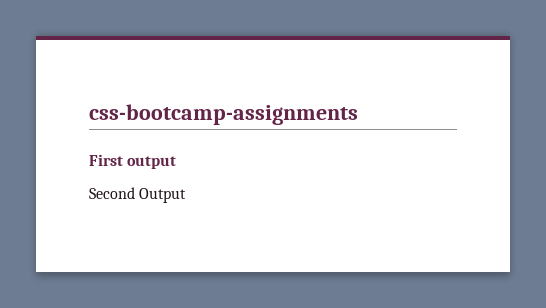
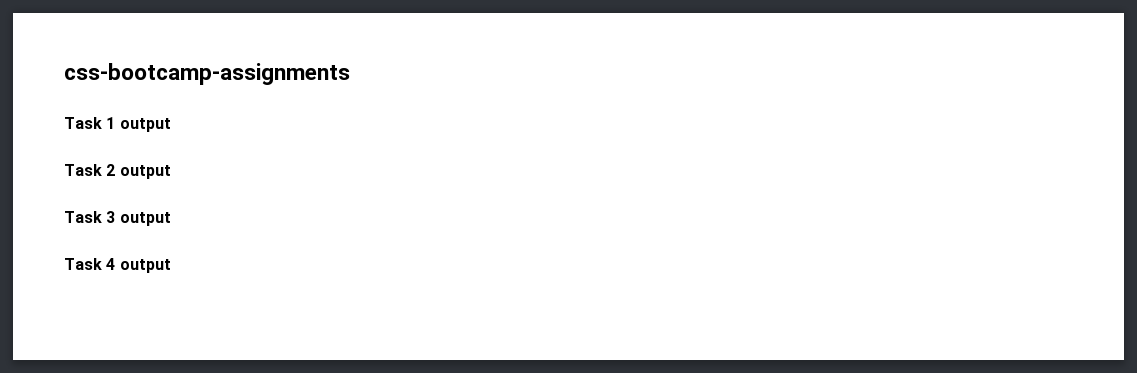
- First output
- Second Output
+ Task 1 output
+ Task 2 output
+ Task 3 output
+ Task 4 output

